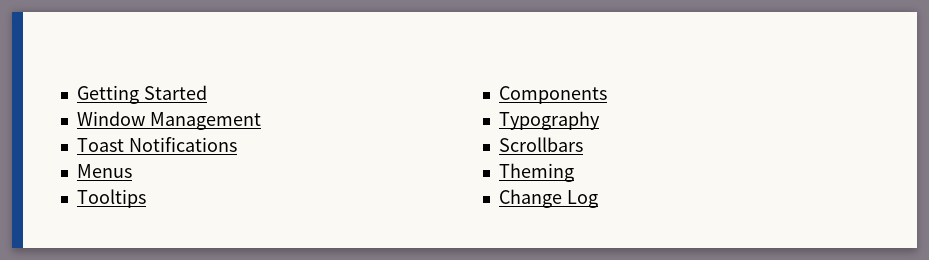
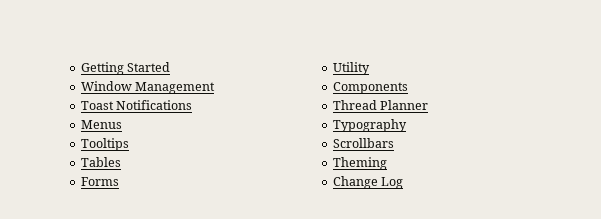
+ Tables
+ Forms
+ Utility
+ Thread Planner

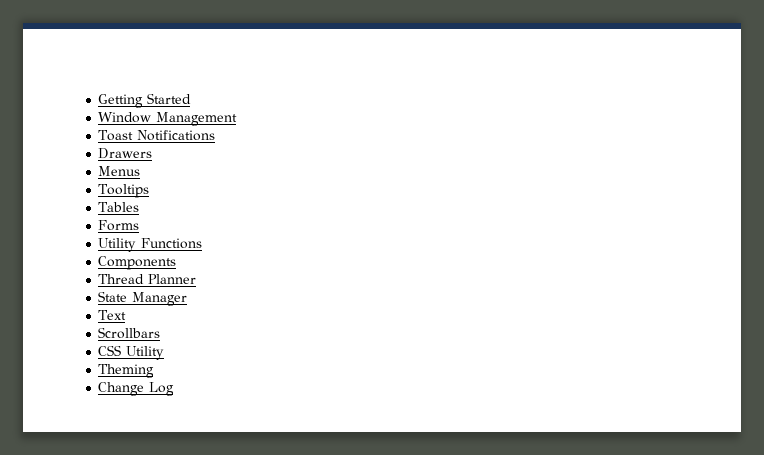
+ Drawers
- Utility
+ Utility Functions
- Typography
+ State Manager
+ Text
+ CSS Utility

